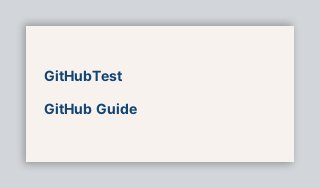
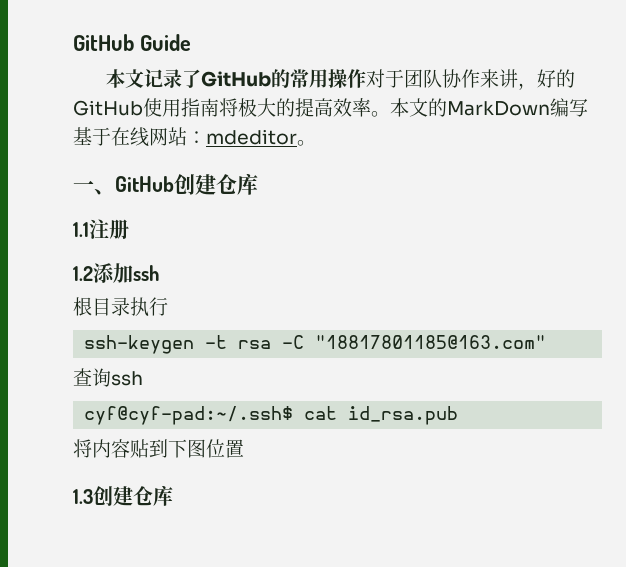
- GitHubTest
+ 本文记录了GitHub的常用操作对于团队协作来讲，好的GitHub使用指南将极大的提高效率。本文的MarkDown编写基于在线网站：mdeditor。
+ 一、GitHub创建仓库
+ 1.1注册
+ 1.2添加ssh
+ 根目录执行
+ ssh-keygen -t rsa -C "18817801185@163.com"
+ 查询ssh
+ cyf@cyf-pad:~/.ssh$ cat id_rsa.pub
+ 将内容贴到下图位置
+ 1.3创建仓库

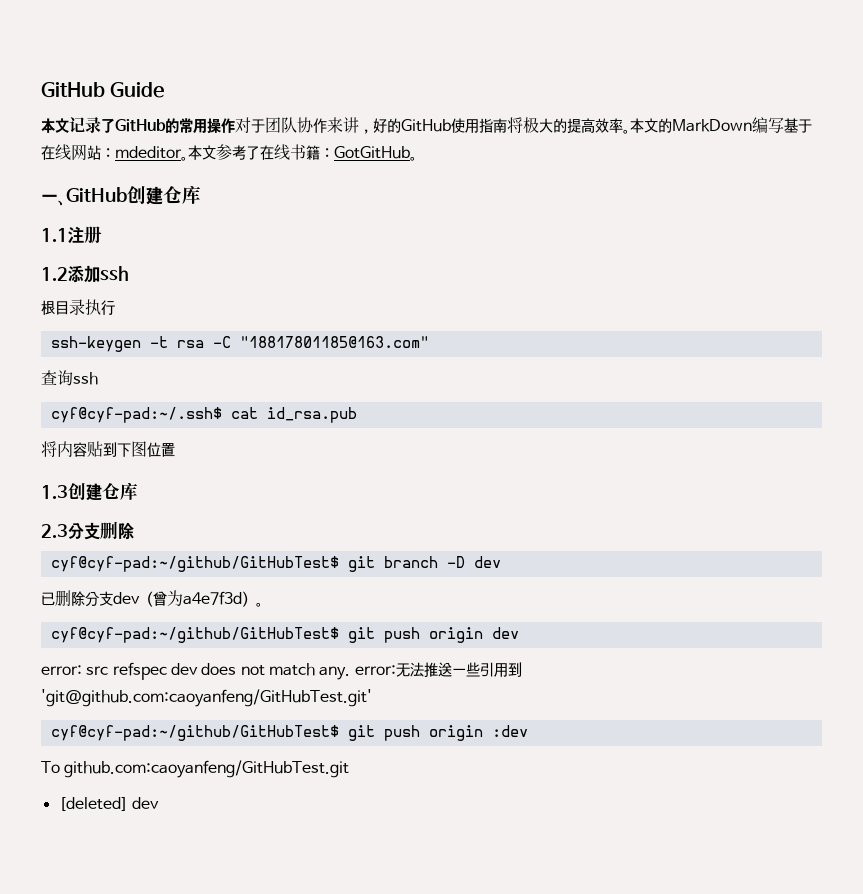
+ 本文参考了在线书籍：GotGitHub。
+ 2.3分支删除
+ cyf@cyf-pad:~/github/GitHubTest$ git branch -D dev
+ 已删除分支dev（曾为a4e7f3d）。
+ cyf@cyf-pad:~/github/GitHubTest$ git push origin dev
+ error: src refspec dev does not match any. error:无法推送一些引用到'git@github.com:caoyanfeng/GitHubTest.git'
+ cyf@cyf-pad:~/github/GitHubTest$ git push origin :dev
+ To github.com:caoyanfeng/GitHubTest.git
+ [deleted] dev

